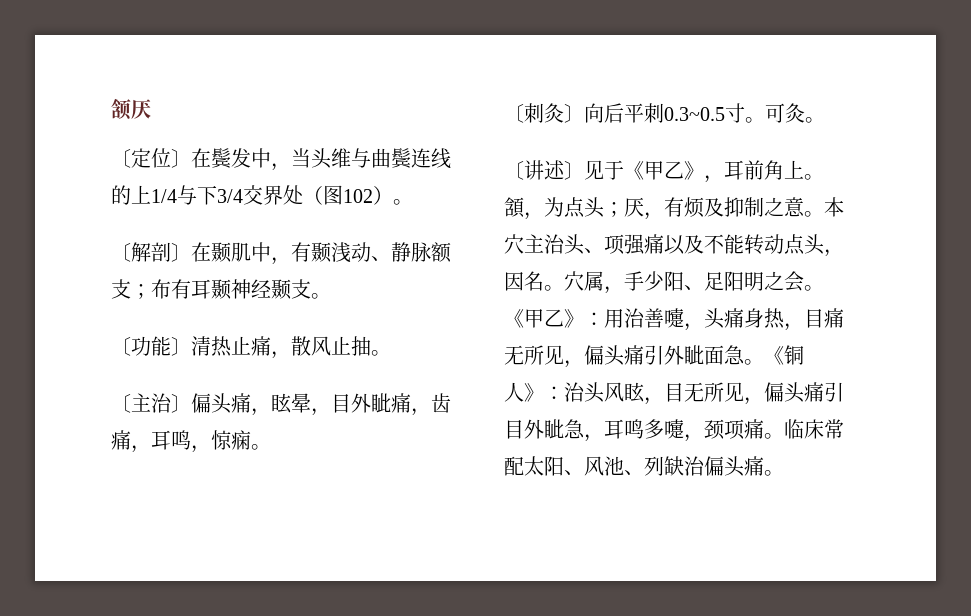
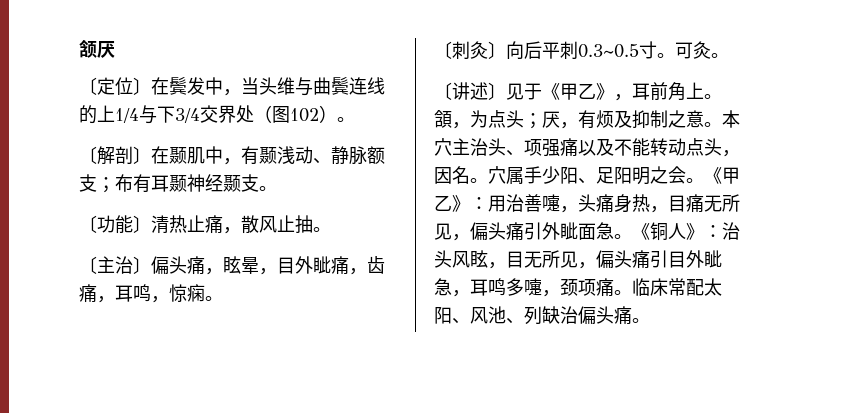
- 穴属，手少阳、足阳明之会。
+ 穴属手少阳、足阳明之会。

